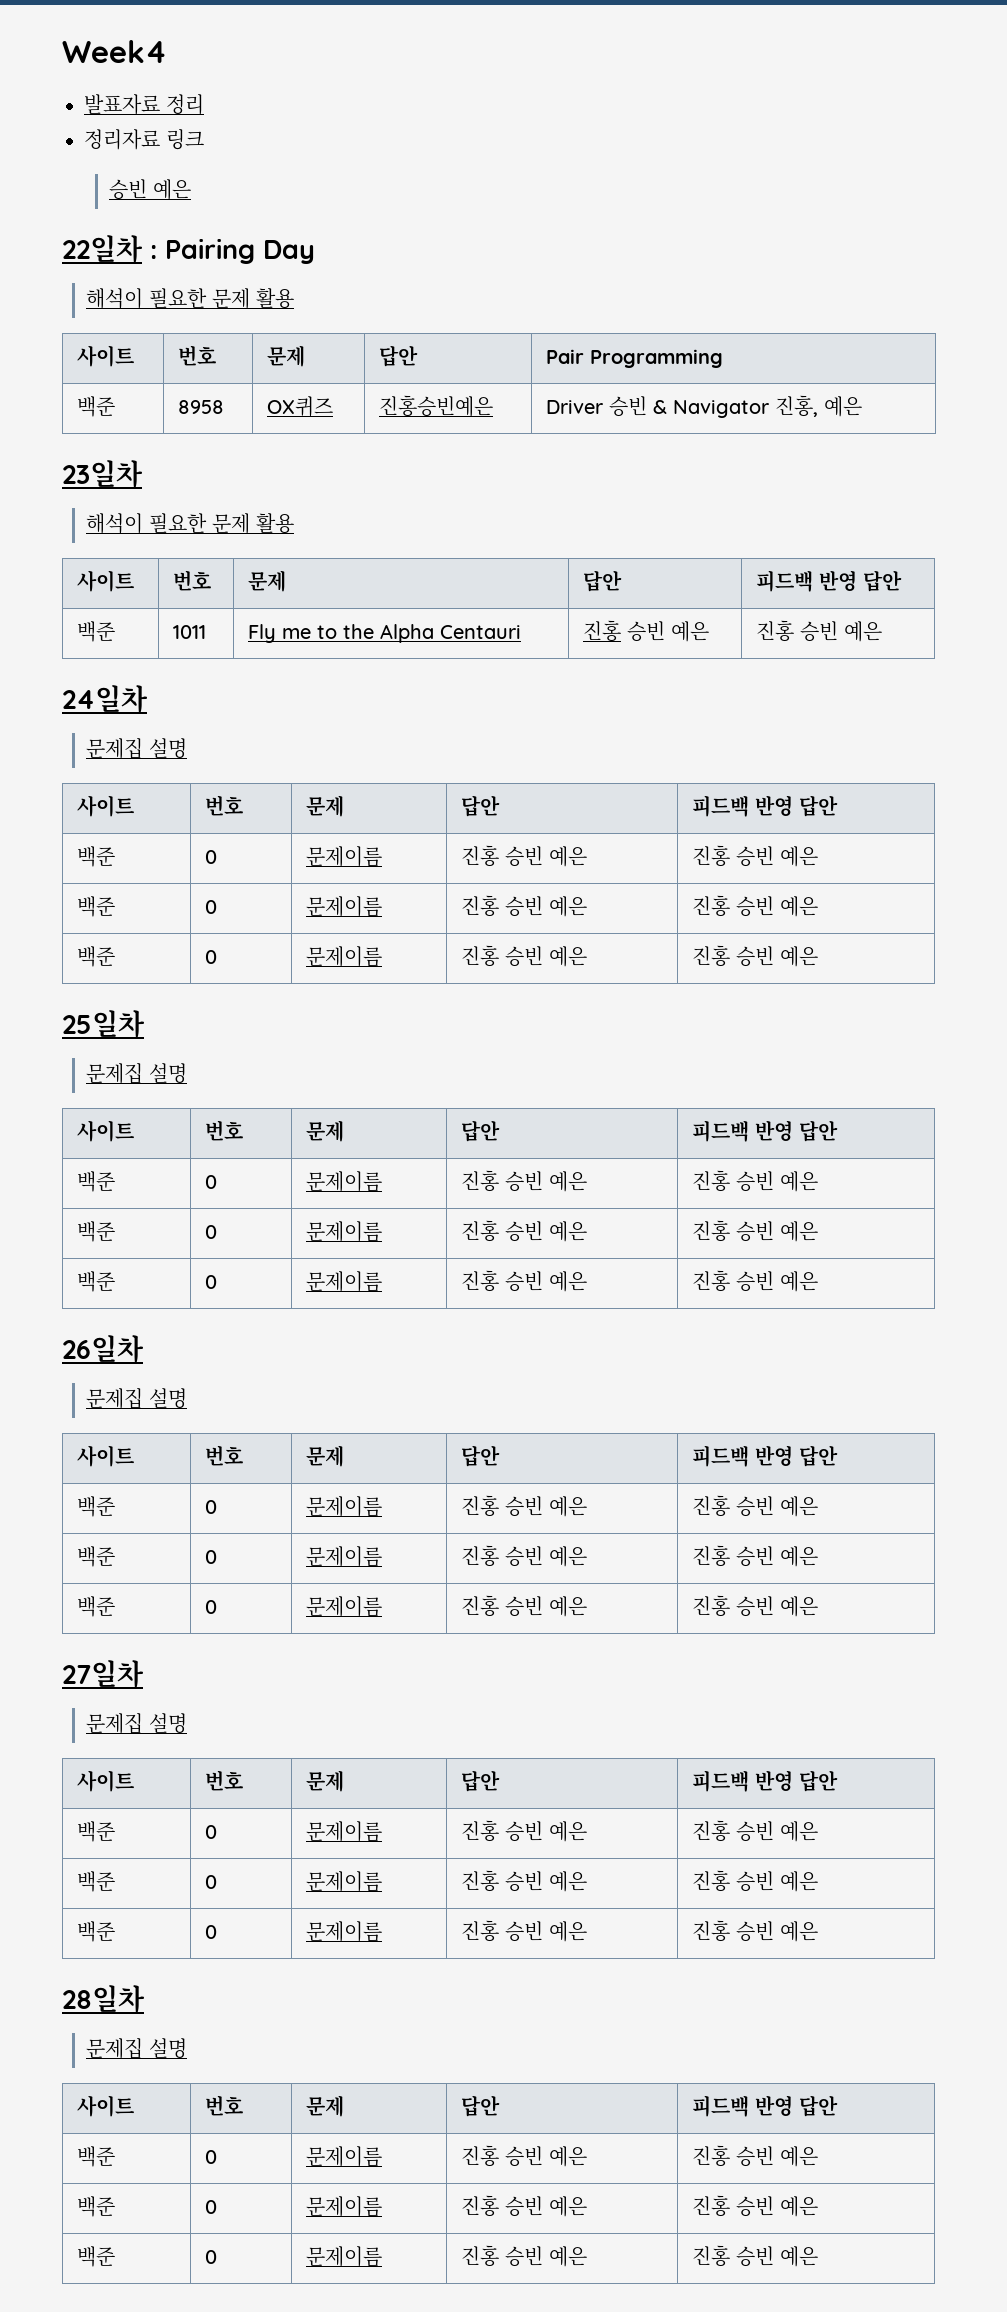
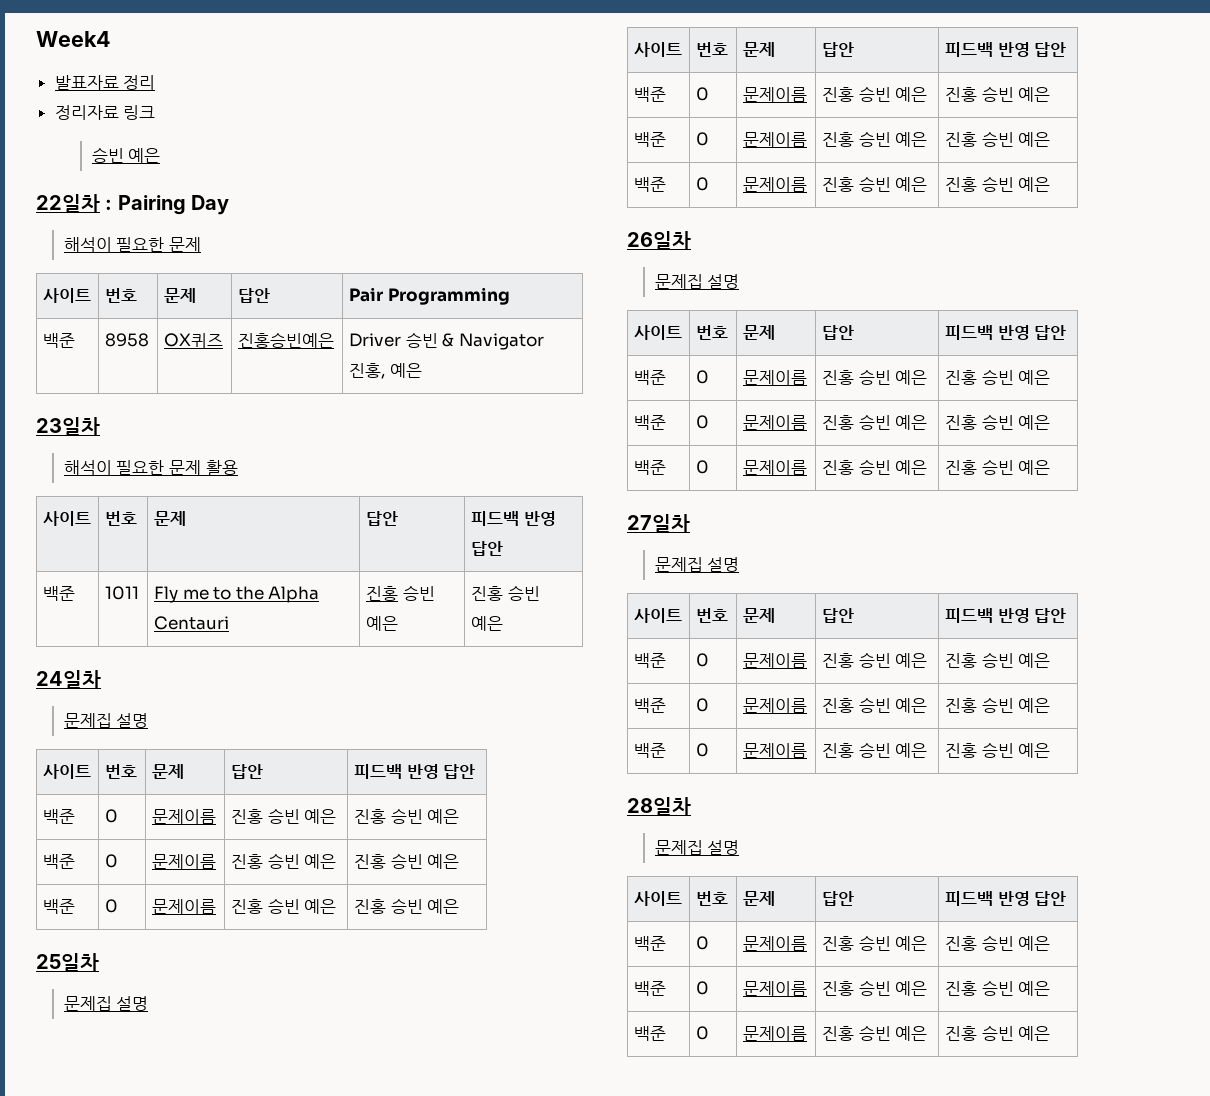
  22일차 : Pairing Day
- 해석이 필요한 문제 활용
+ 해석이 필요한 문제

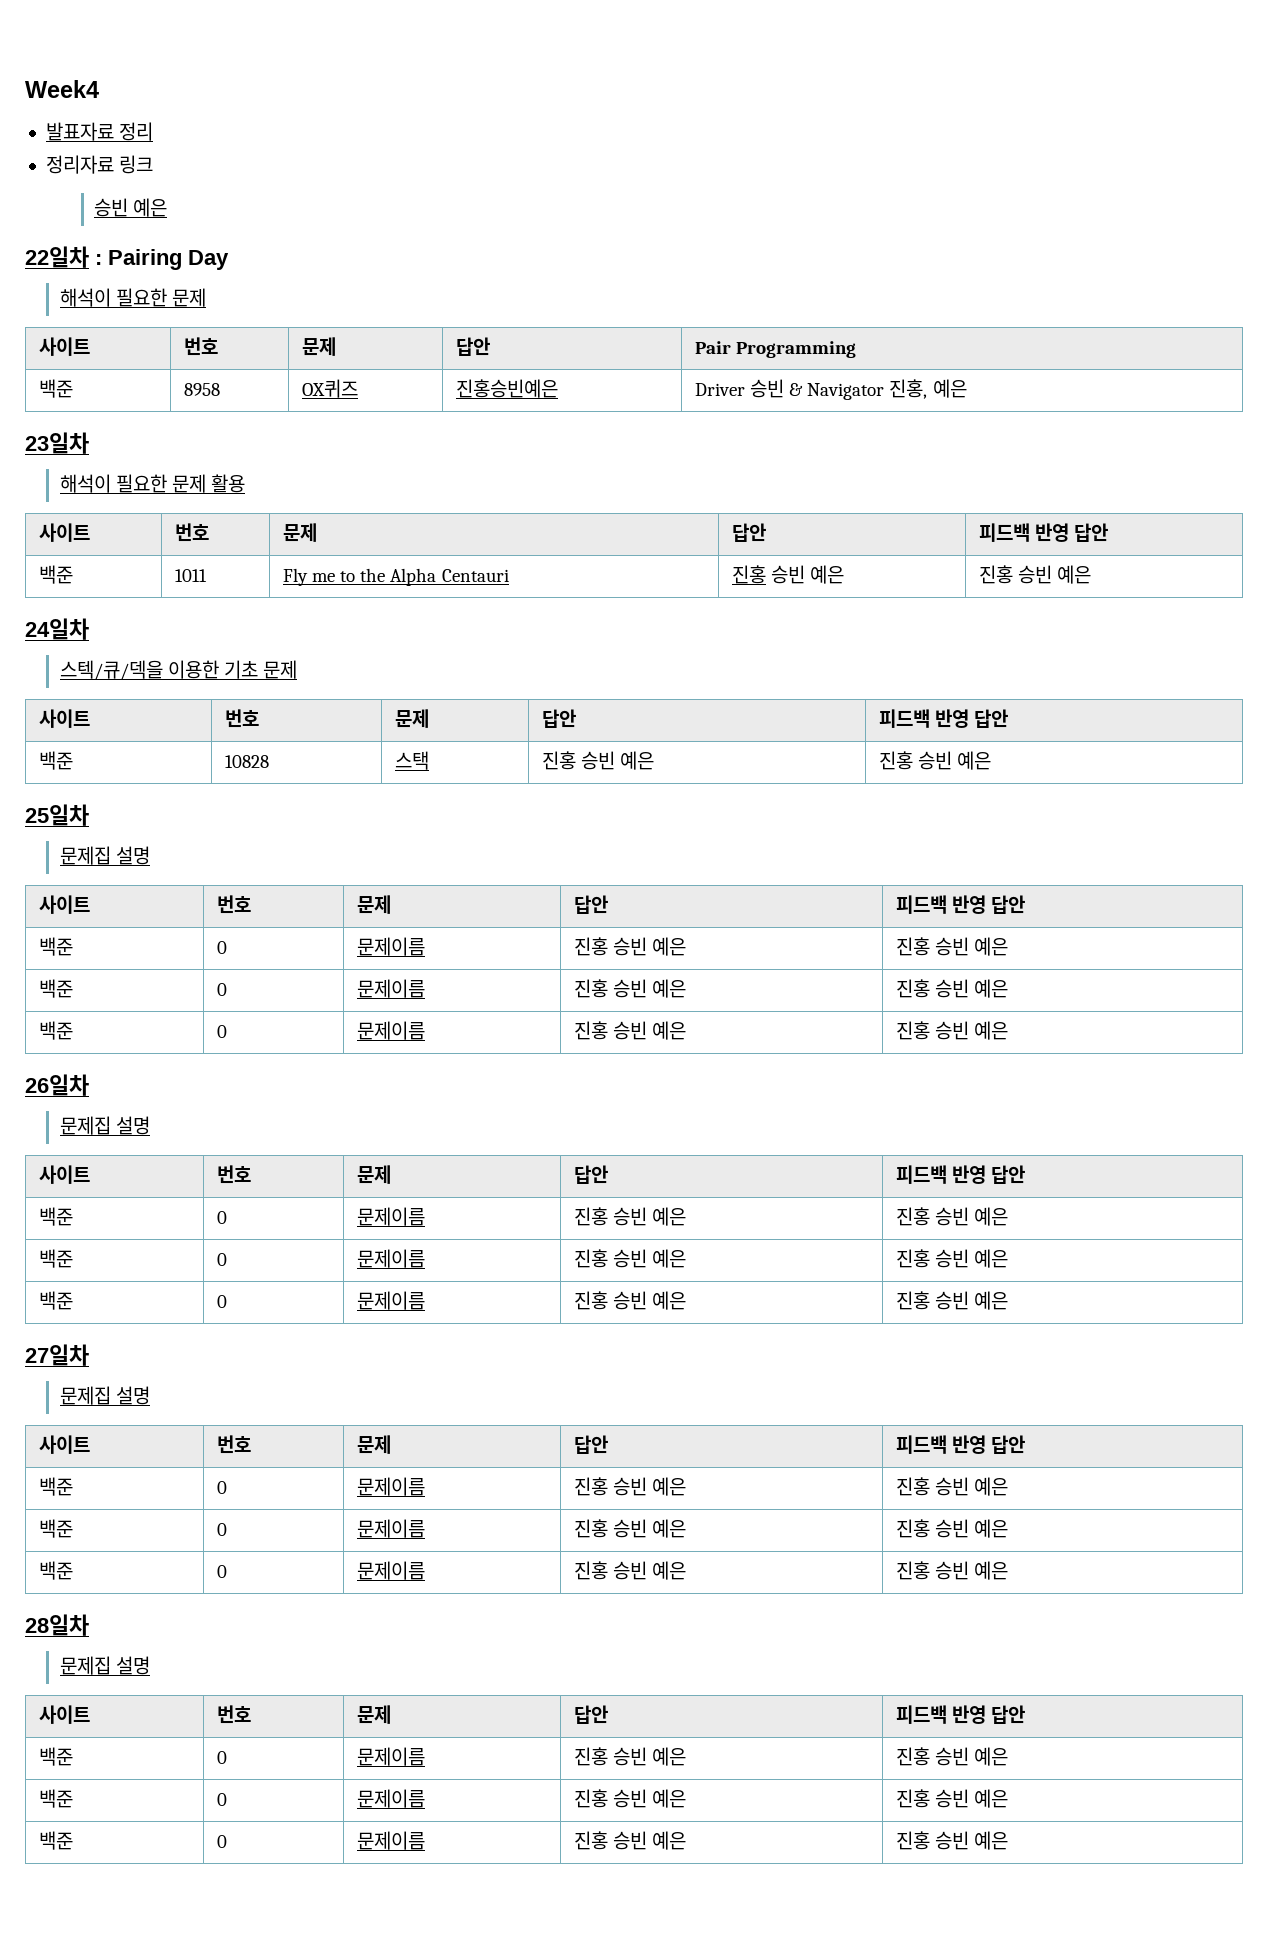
  24일차
- 문제집 설명
+ 스텍/큐/덱을 이용한 기초 문제
  사이트 | 번호 | 문제 | 답안 | 피드백 반영 답안
- 백준 | 0 | 문제이름 | 진홍 승빈 예은 | 진홍 승빈 예은
- 백준 | 0 | 문제이름 | 진홍 승빈 예은 | 진홍 승빈 예은
- 백준 | 0 | 문제이름 | 진홍 승빈 예은 | 진홍 승빈 예은
+ 백준 | 10828 | 스택 | 진홍 승빈 예은 | 진홍 승빈 예은

